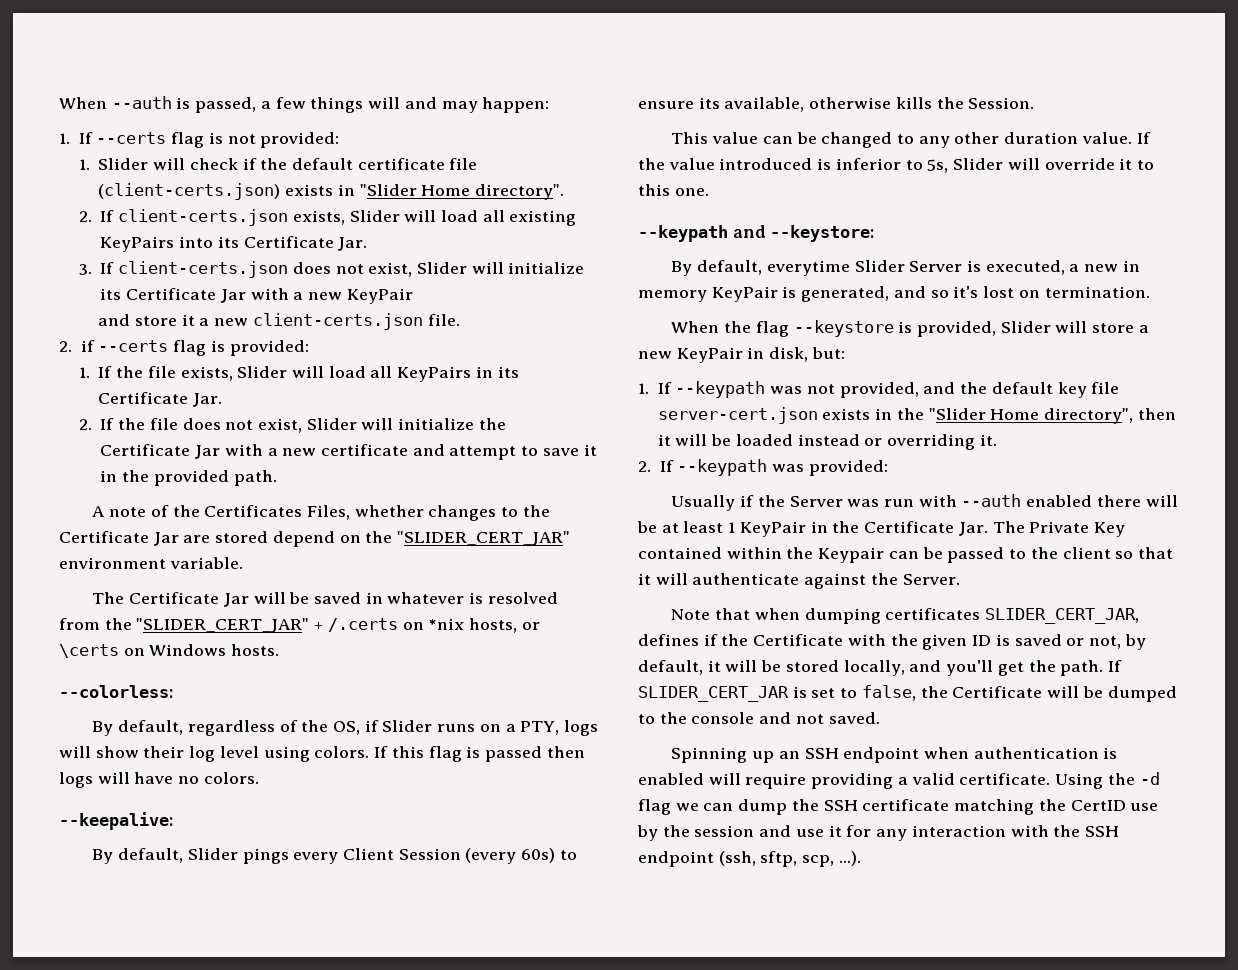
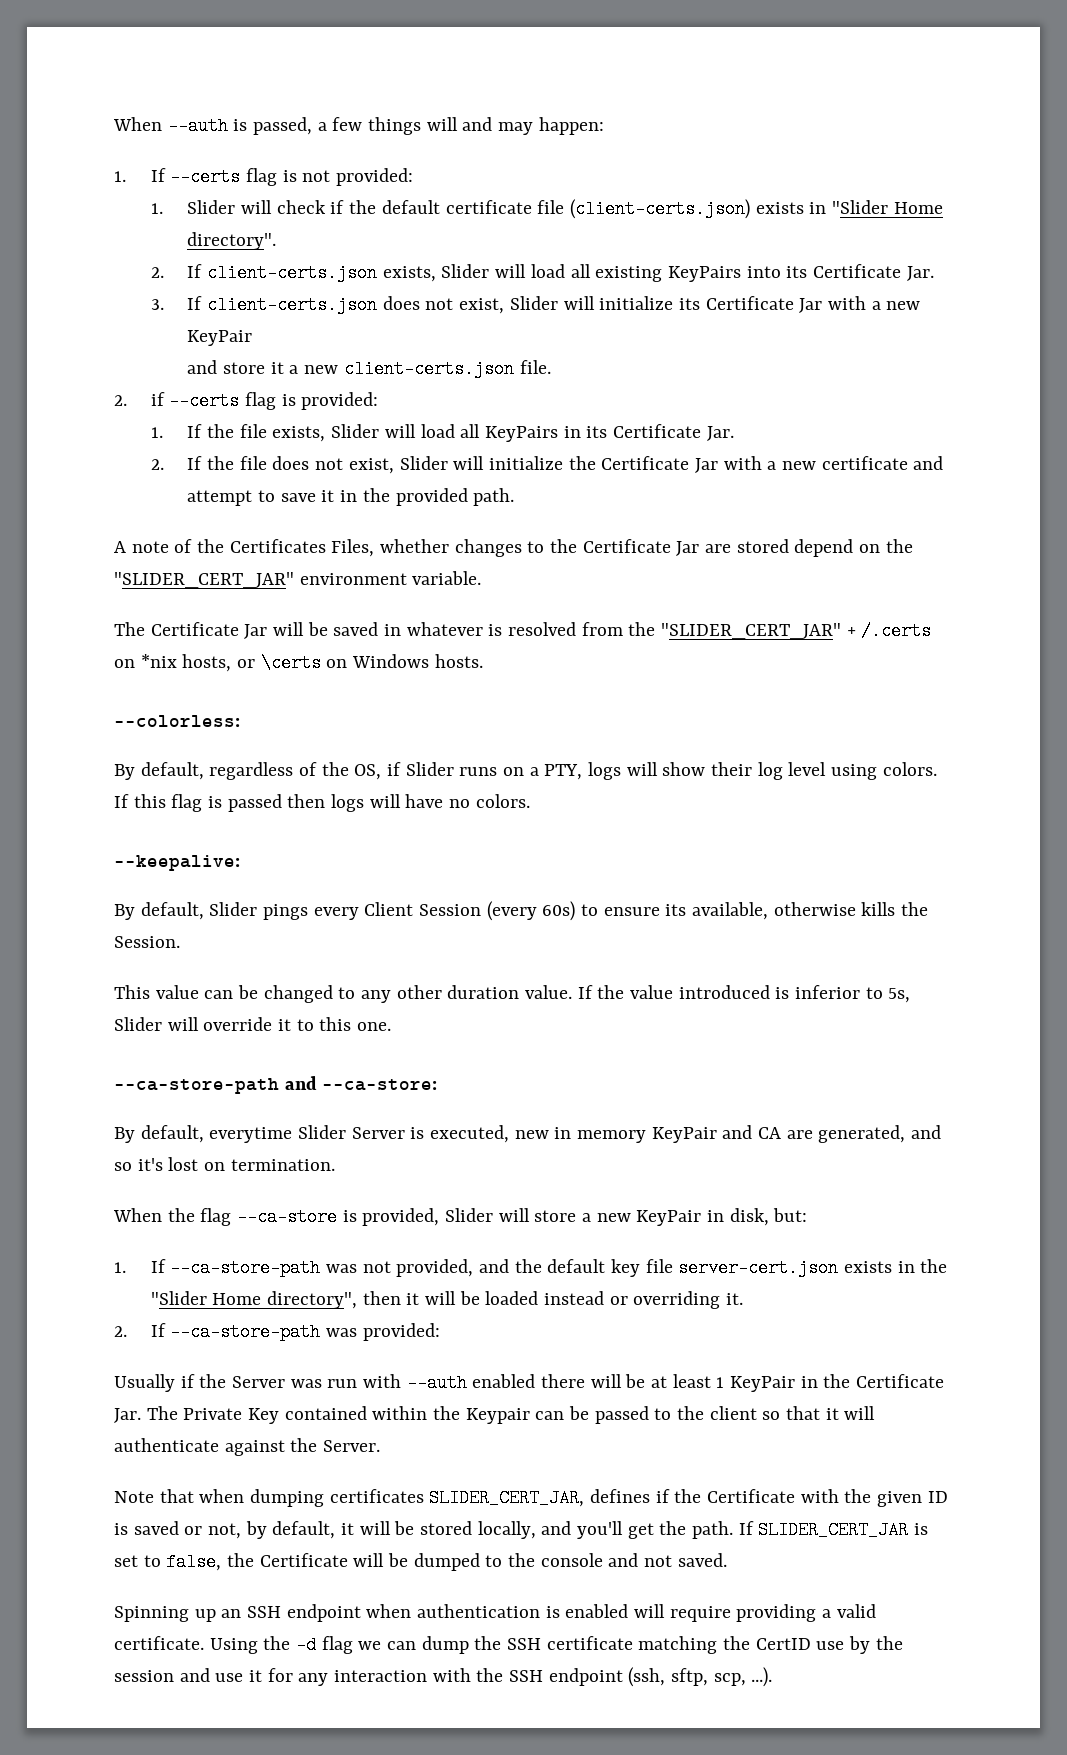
- --keypath and --keystore:
+ --ca-store-path and --ca-store:
- By default, everytime Slider Server is executed, a new in memory KeyPair is generated, and so it's lost on termination.
+ By default, everytime Slider Server is executed, new in memory KeyPair and CA are generated, and so it's lost on termination.
- When the flag --keystore is provided, Slider will store a new KeyPair in disk, but:
+ When the flag --ca-store is provided, Slider will store a new KeyPair in disk, but:
- 1. If --keypath was not provided, and the default key file server-cert.json exists in the "Slider Home directory", then it will be loaded instead or overriding it.
+ 1. If --ca-store-path was not provided, and the default key file server-cert.json exists in the "Slider Home directory", then it will be loaded instead or overriding it.
- 2. If --keypath was provided:
+ 2. If --ca-store-path was provided:

